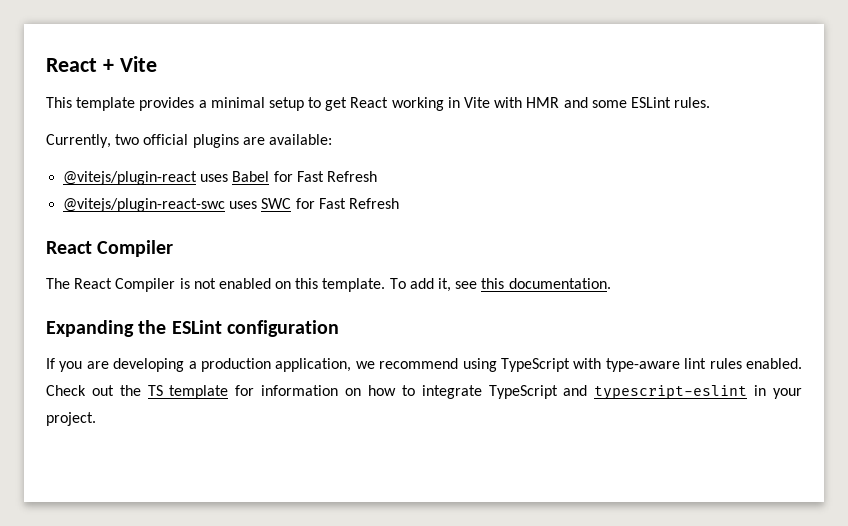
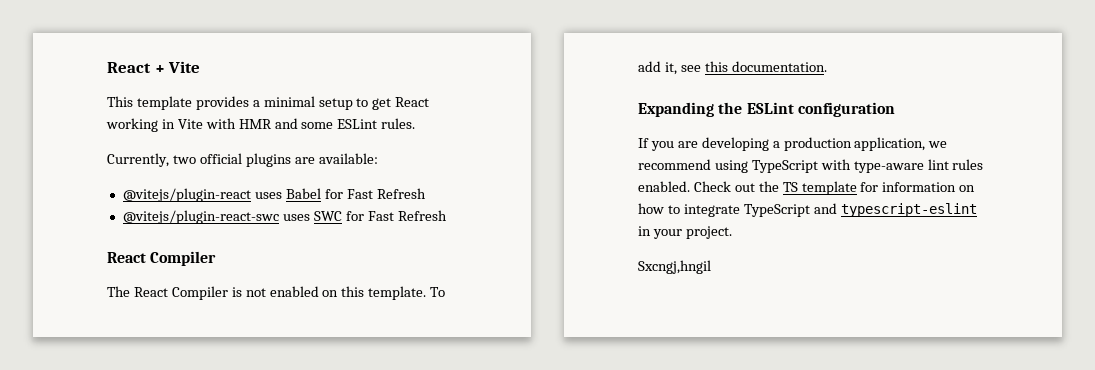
+ Sxcngj,hngil

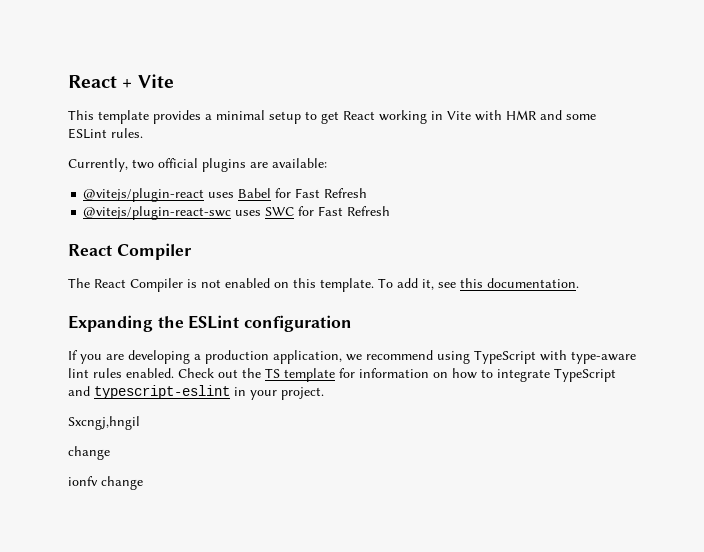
  Sxcngj,hngil
+ change
+ ionfv change

